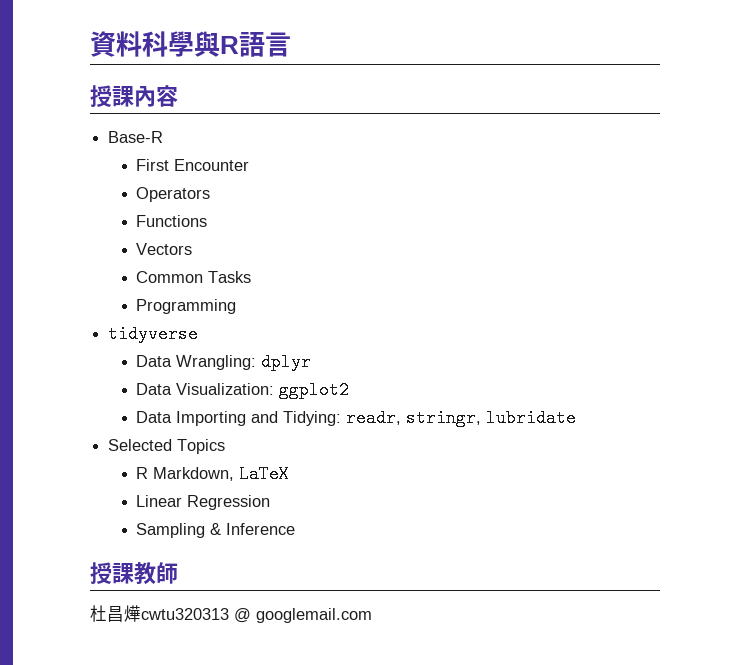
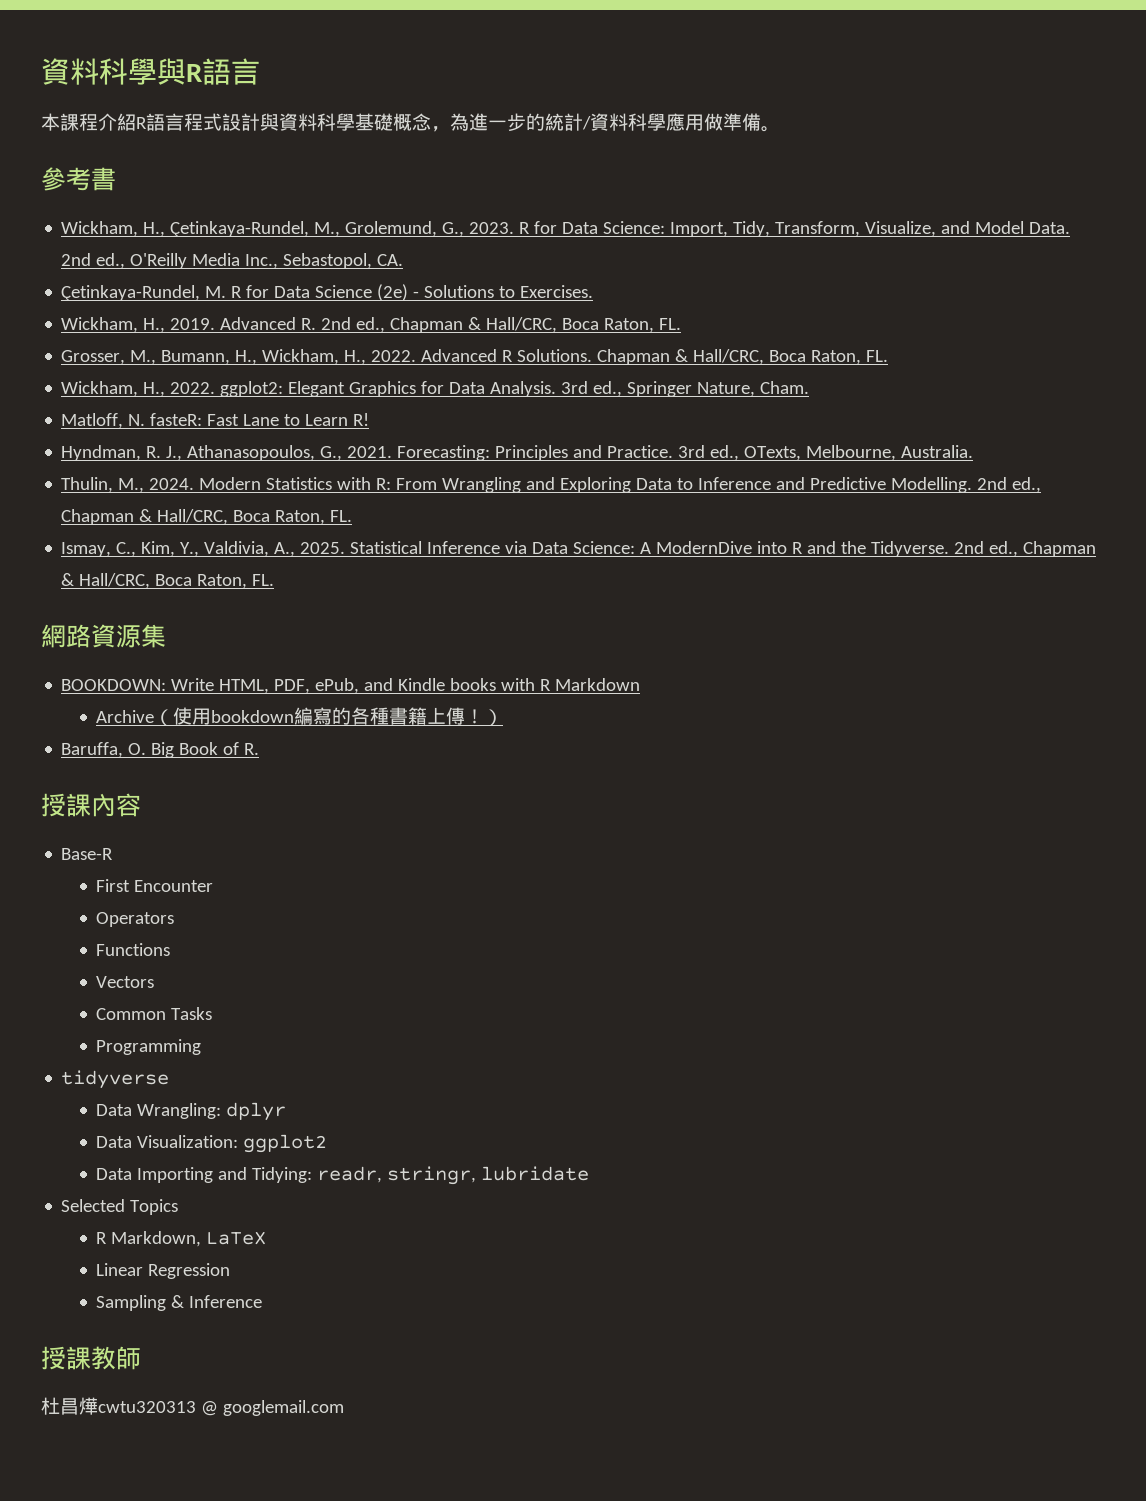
+ 本課程介紹R語言程式設計與資料科學基礎概念，為進一步的統計/資料科學應用做準備。
+ 參考書
+ Wickham, H., Çetinkaya-Rundel, M., Grolemund, G., 2023. R for Data Science: Import, Tidy, Transform, Visualize, and Model Data. 2nd ed., O'Reilly Media Inc., Sebastopol, CA.
+ Çetinkaya-Rundel, M. R for Data Science (2e) - Solutions to Exercises.
+ Wickham, H., 2019. Advanced R. 2nd ed., Chapman & Hall/CRC, Boca Raton, FL.
+ Grosser, M., Bumann, H., Wickham, H., 2022. Advanced R Solutions. Chapman & Hall/CRC, Boca Raton, FL.
+ Wickham, H., 2022. ggplot2: Elegant Graphics for Data Analysis. 3rd ed., Springer Nature, Cham.
+ Matloff, N. fasteR: Fast Lane to Learn R!
+ Hyndman, R. J., Athanasopoulos, G., 2021. Forecasting: Principles and Practice. 3rd ed., OTexts, Melbourne, Australia.
+ Thulin, M., 2024. Modern Statistics with R: From Wrangling and Exploring Data to Inference and Predictive Modelling. 2nd ed., Chapman & Hall/CRC, Boca Raton, FL.
+ Ismay, C., Kim, Y., Valdivia, A., 2025. Statistical Inference via Data Science: A ModernDive into R and the Tidyverse. 2nd ed., Chapman & Hall/CRC, Boca Raton, FL.
+ 網路資源集
+ BOOKDOWN: Write HTML, PDF, ePub, and Kindle books with R Markdown
+ Archive（使用bookdown編寫的各種書籍上傳！）
+ Baruffa, O. Big Book of R.

